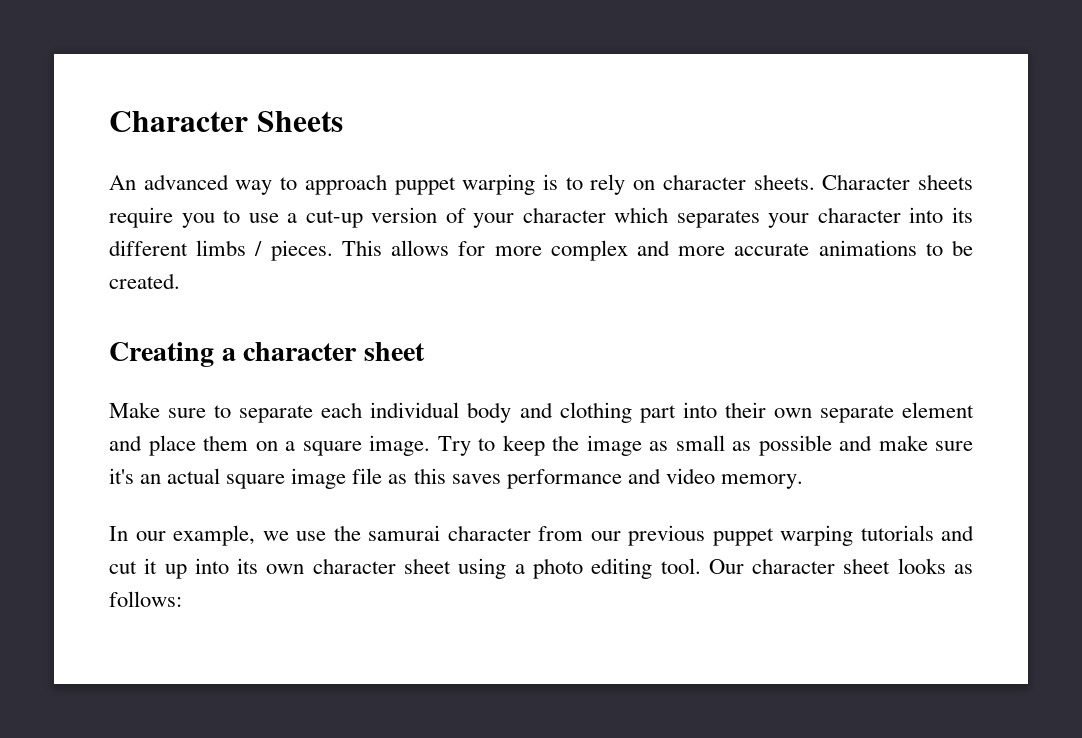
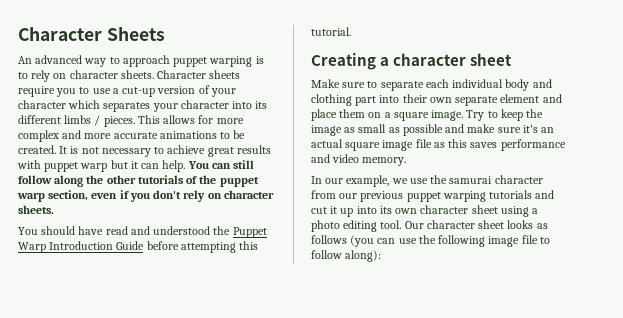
+ It is not necessary to achieve great results with puppet warp but it can help. You can still follow along the other tutorials of the puppet warp section, even if you don't rely on character sheets.
+ You should have read and understood the Puppet Warp Introduction Guide before attempting this tutorial.
- Our character sheet looks as follows:
+ Our character sheet looks as follows (you can use the following image file to follow along):

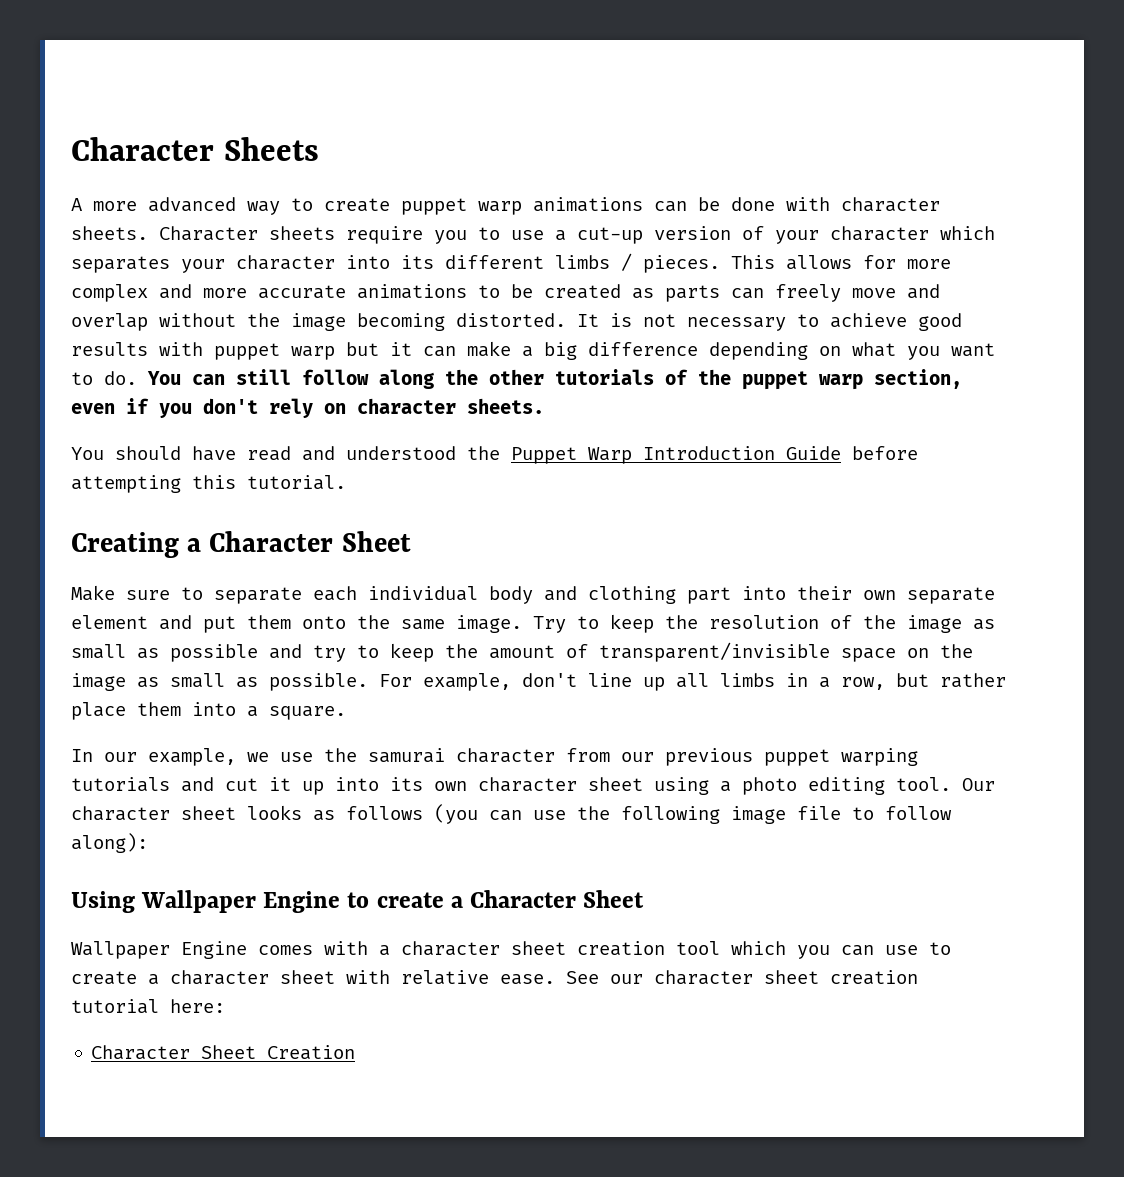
- An advanced way to approach puppet warping is to rely on character sheets.
+ A more advanced way to create puppet warp animations can be done with character sheets.
- This allows for more complex and more accurate animations to be created.
+ This allows for more complex and more accurate animations to be created as parts can freely move and overlap without the image becoming distorted.
- It is not necessary to achieve great results with puppet warp but it can help.
+ It is not necessary to achieve good results with puppet warp but it can make a big difference depending on what you want to do.
- Creating a character sheet
+ Creating a Character Sheet
- Make sure to separate each individual body and clothing part into their own separate element and place them on a square image.
+ Make sure to separate each individual body and clothing part into their own separate element and put them onto the same image.
- Try to keep the image as small as possible and make sure it's an actual square image file as this saves performance and video memory.
+ Try to keep the resolution of the image as small as possible and try to keep the amount of transparent/invisible space on the image as small as possible. For example, don't line up all limbs in a row, but rather place them into a square.
+ Using Wallpaper Engine to create a Character Sheet
+ Wallpaper Engine comes with a character sheet creation tool which you can use to create a character sheet with relative ease. See our character sheet creation tutorial here:
+ Character Sheet Creation

